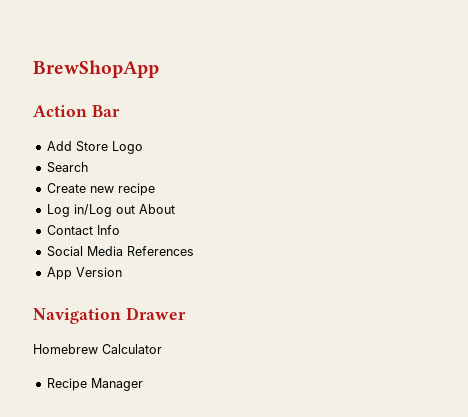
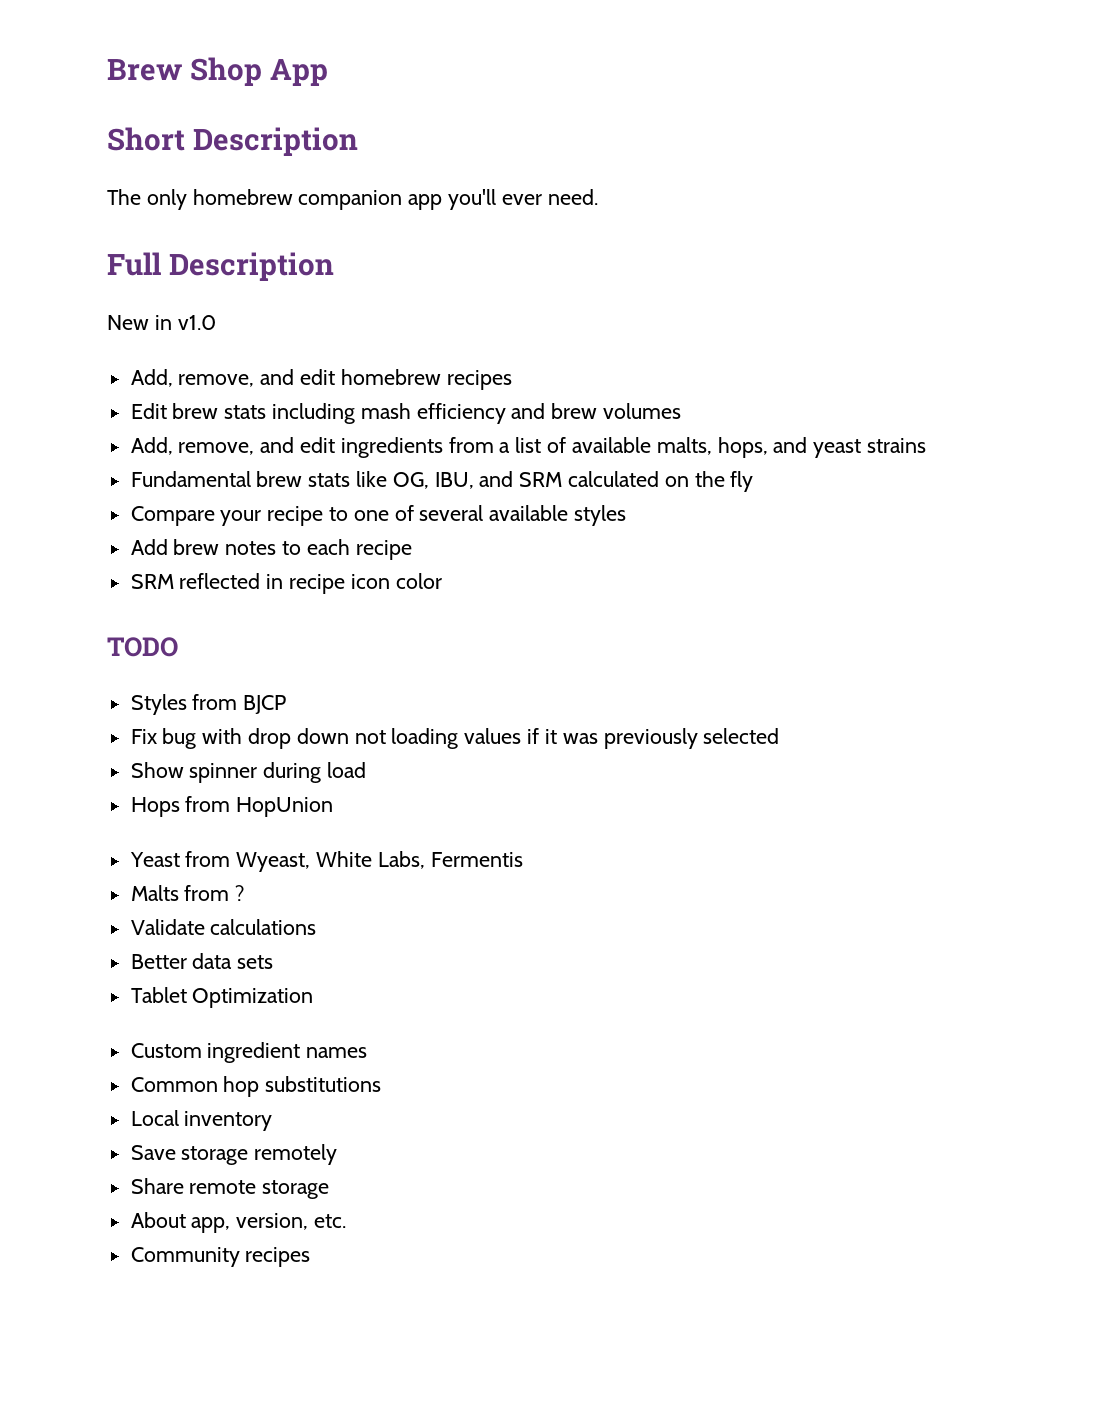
- BrewShopApp
- Action Bar
- Add Store Logo
- Search
- Create new recipe
- Log in/Log out About
- Contact Info
- Social Media References
- App Version
- Navigation Drawer
- Homebrew Calculator
- Recipe Manager
+ Brew Shop App
+ Short Description
+ The only homebrew companion app you'll ever need.
+ Full Description
+ New in v1.0
+ Add, remove, and edit homebrew recipes
+ Edit brew stats including mash efficiency and brew volumes
+ Add, remove, and edit ingredients from a list of available malts, hops, and yeast strains
+ Fundamental brew stats like OG, IBU, and SRM calculated on the fly
+ Compare your recipe to one of several available styles
+ Add brew notes to each recipe
+ SRM reflected in recipe icon color
+ TODO
+ Styles from BJCP
+ Fix bug with drop down not loading values if it was previously selected
+ Show spinner during load
+ Hops from HopUnion
+ Yeast from Wyeast, White Labs, Fermentis
+ Malts from ?
+ Validate calculations
+ Better data sets
+ Tablet Optimization
+ Custom ingredient names
+ Common hop substitutions
+ Local inventory
+ Save storage remotely
+ Share remote storage
+ About app, version, etc.
+ Community recipes

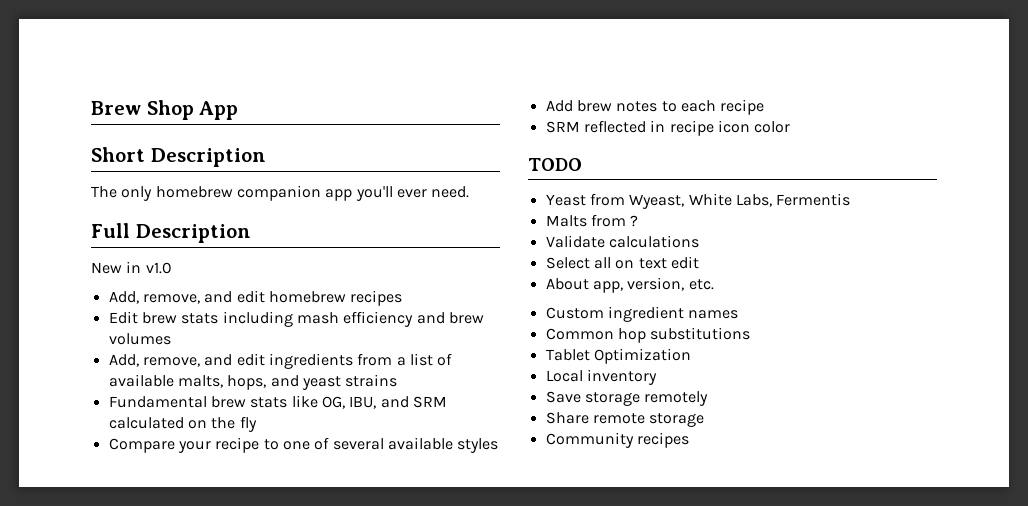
- Styles from BJCP
- Fix bug with drop down not loading values if it was previously selected
- Show spinner during load
- Hops from HopUnion
- Better data sets
- Tablet Optimization
+ Select all on text edit
+ About app, version, etc.
+ Tablet Optimization
- About app, version, etc.

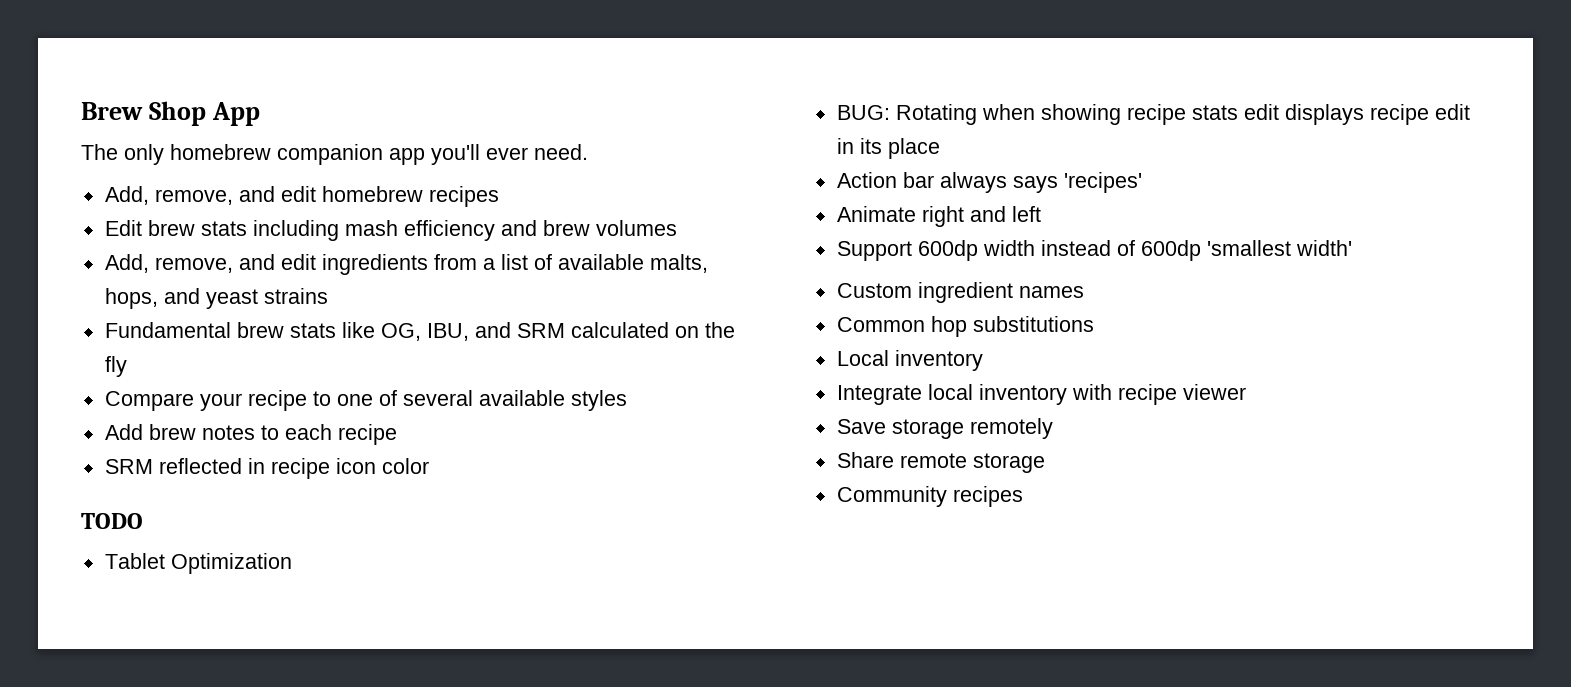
- Short Description
- Full Description
- New in v1.0
- Yeast from Wyeast, White Labs, Fermentis
- Malts from ?
- Validate calculations
- Select all on text edit
- About app, version, etc.
+ Tablet Optimization
+ BUG: Rotating when showing recipe stats edit displays recipe edit in its place
+ Action bar always says 'recipes'
+ Animate right and left
+ Support 600dp width instead of 600dp 'smallest width'
- Tablet Optimization
+ Integrate local inventory with recipe viewer

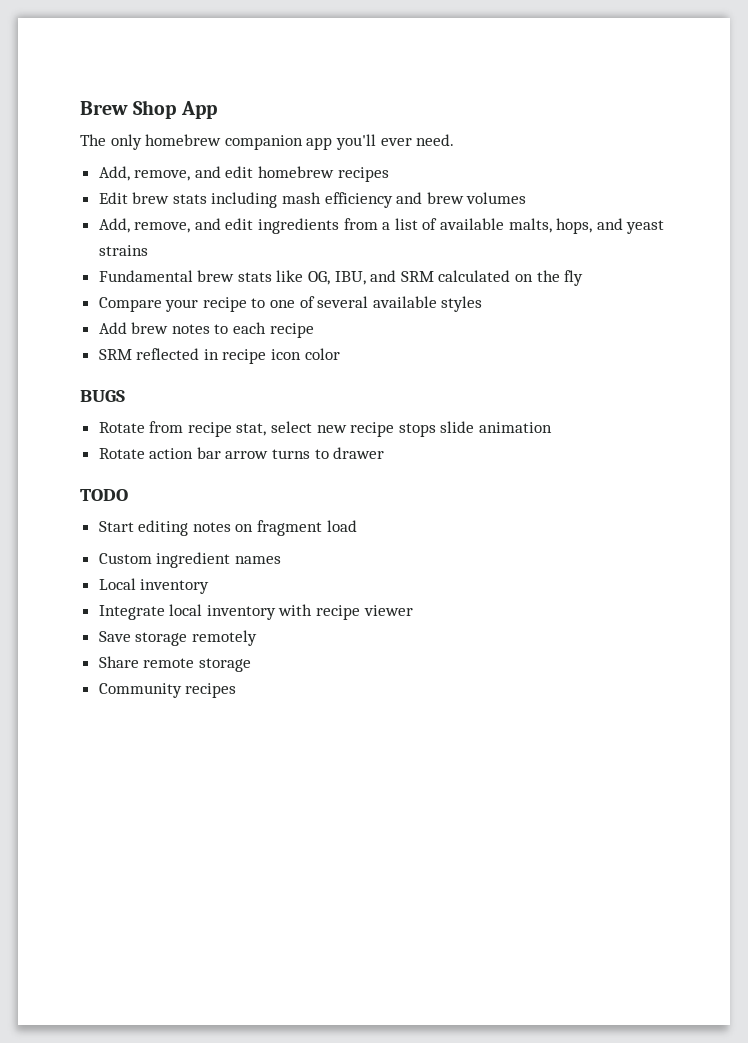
+ BUGS
+ Rotate from recipe stat, select new recipe stops slide animation
+ Rotate action bar arrow turns to drawer
  TODO
- Tablet Optimization
- BUG: Rotating when showing recipe stats edit displays recipe edit in its place
- Action bar always says 'recipes'
- Animate right and left
- Support 600dp width instead of 600dp 'smallest width'
+ Start editing notes on fragment load
- Common hop substitutions

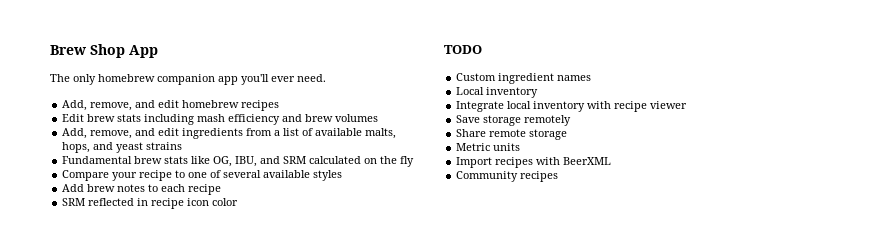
- BUGS
- Rotate from recipe stat, select new recipe stops slide animation
- Rotate action bar arrow turns to drawer
  TODO
- Start editing notes on fragment load
+ Metric units
+ Import recipes with BeerXML

